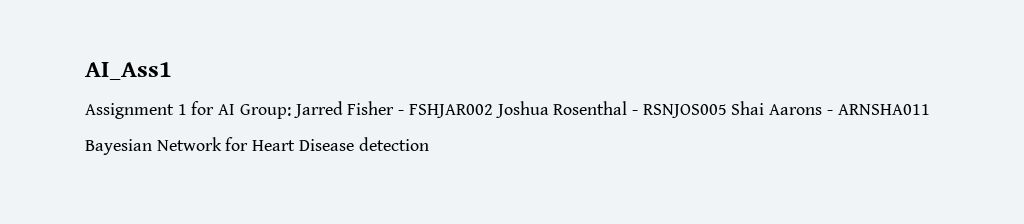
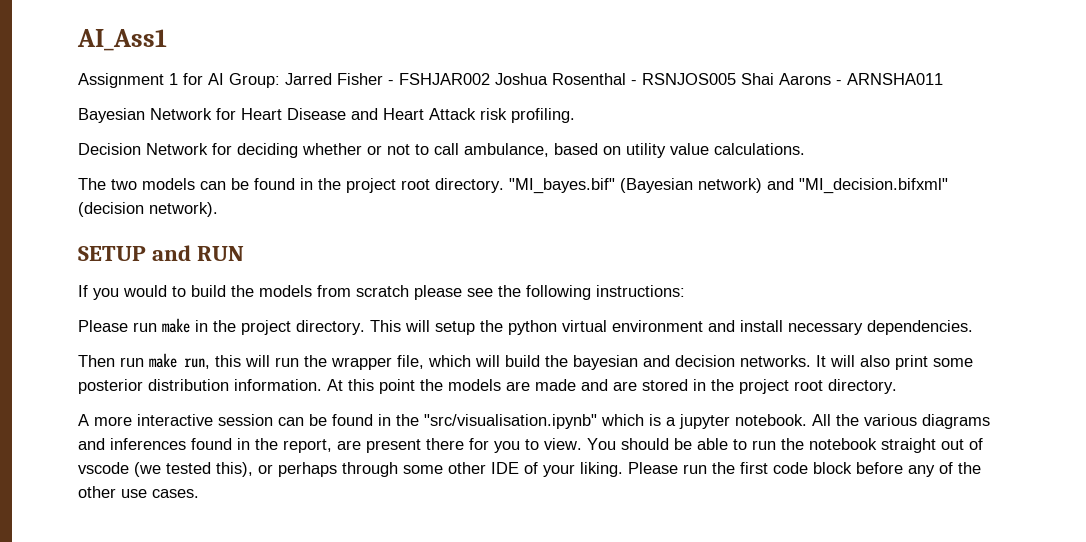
- Bayesian Network for Heart Disease detection
+ Bayesian Network for Heart Disease and Heart Attack risk profiling.
+ Decision Network for deciding whether or not to call ambulance, based on utility value calculations.
+ The two models can be found in the project root directory. "MI_bayes.bif" (Bayesian network) and "MI_decision.bifxml" (decision network).
+ SETUP and RUN
+ If you would to build the models from scratch please see the following instructions:
+ Please run make in the project directory. This will setup the python virtual environment and install necessary dependencies.
+ Then run make run, this will run the wrapper file, which will build the bayesian and decision networks. It will also print some posterior distribution information. At this point the models are made and are stored in the project root directory.
+ A more interactive session can be found in the "src/visualisation.ipynb" which is a jupyter notebook. All the various diagrams and inferences found in the report, are present there for you to view. You should be able to run the notebook straight out of vscode (we tested this), or perhaps through some other IDE of your liking. Please run the first code block before any of the other use cases.

